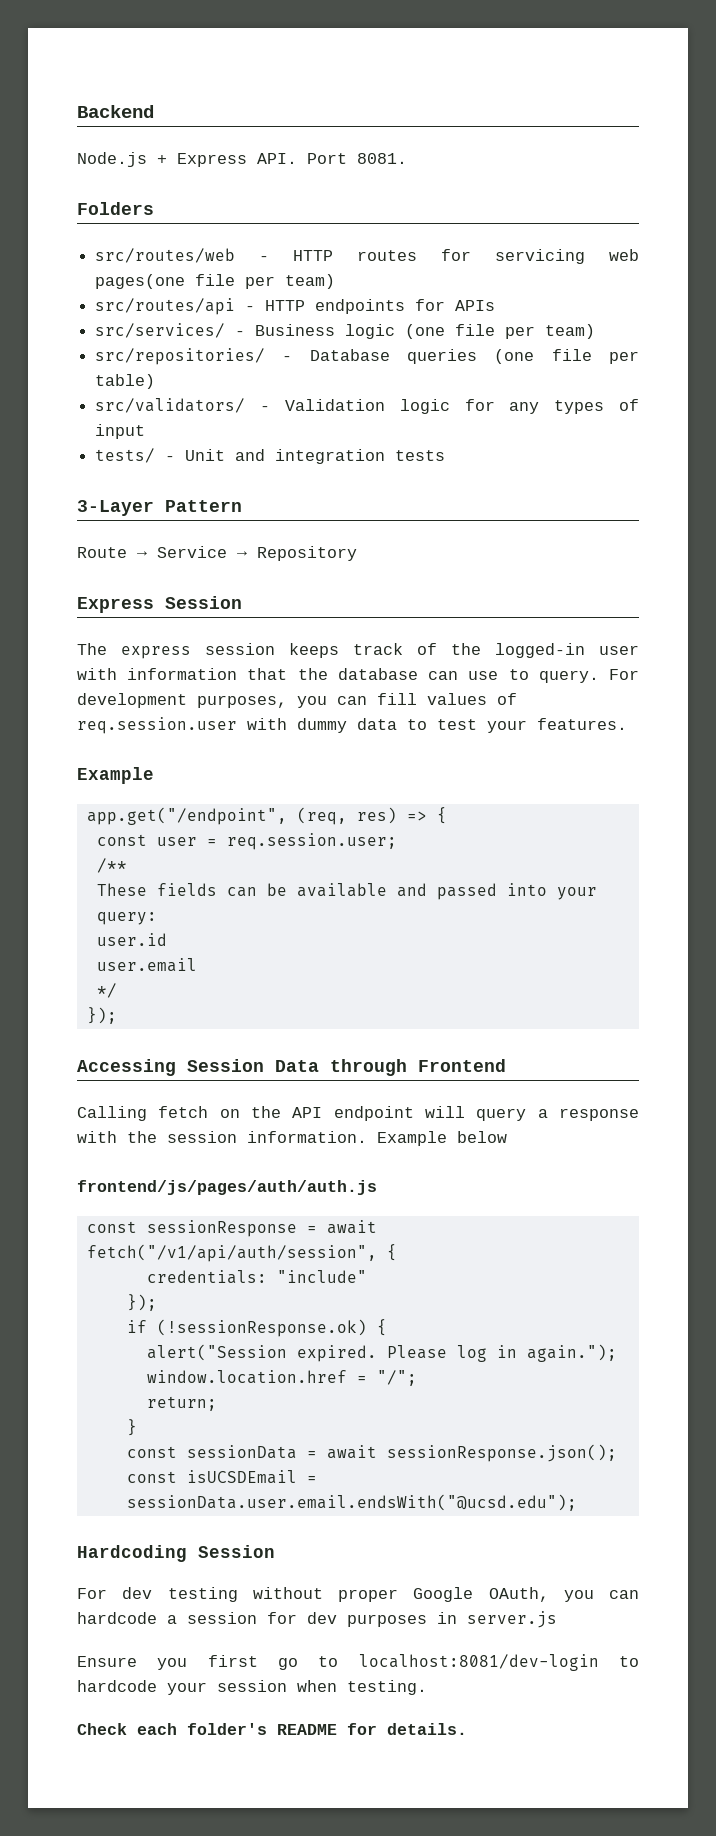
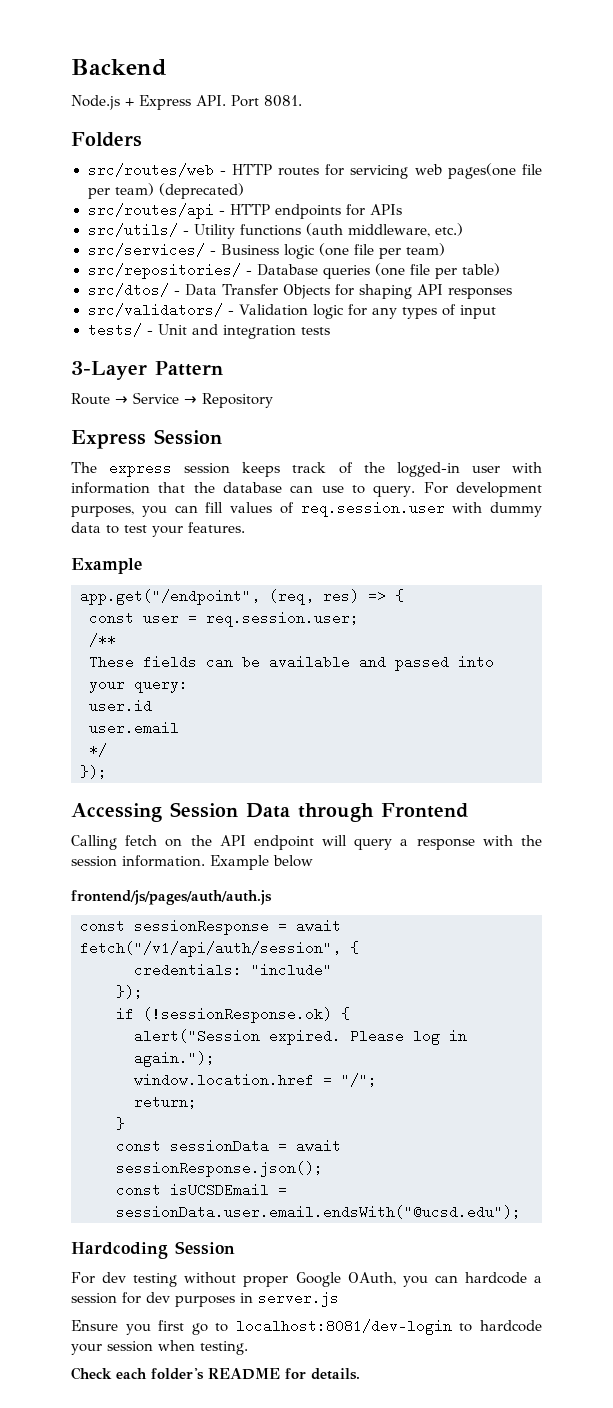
- src/routes/web - HTTP routes for servicing web pages(one file per team)
+ src/routes/web - HTTP routes for servicing web pages(one file per team) (deprecated)
+ src/utils/ - Utility functions (auth middleware, etc.)
+ src/dtos/ - Data Transfer Objects for shaping API responses

